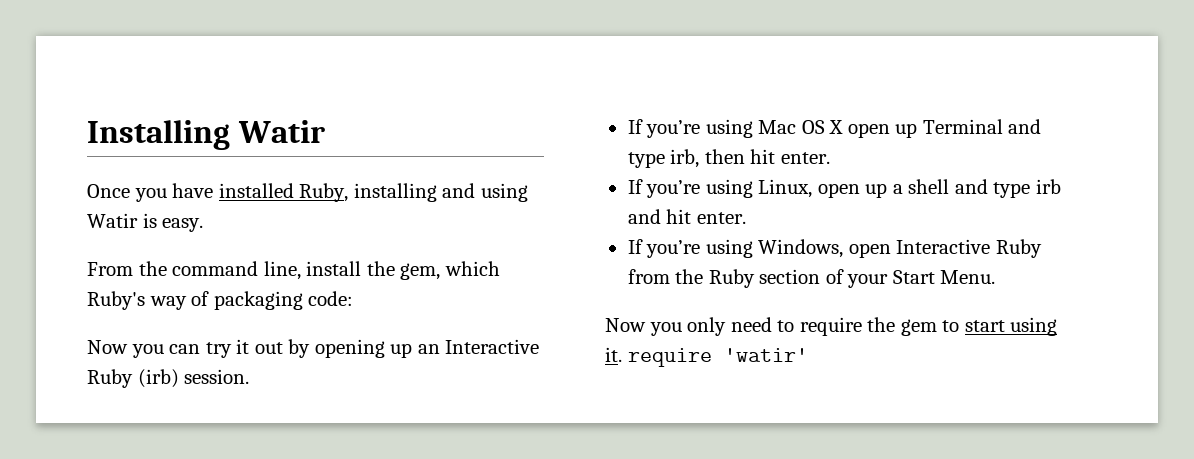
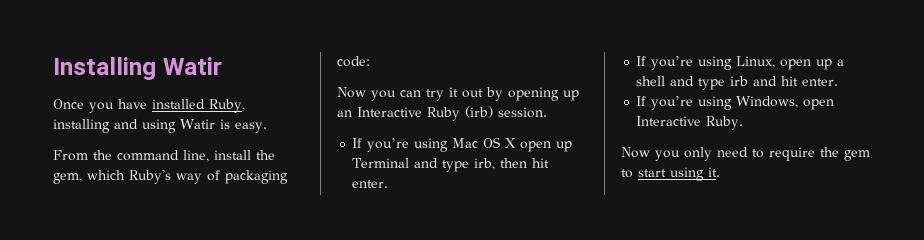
- If you’re using Windows, open Interactive Ruby from the Ruby section of your Start Menu.
+ If you’re using Windows, open Interactive Ruby.
- Now you only need to require the gem to start using it. require 'watir'
+ Now you only need to require the gem to start using it.

